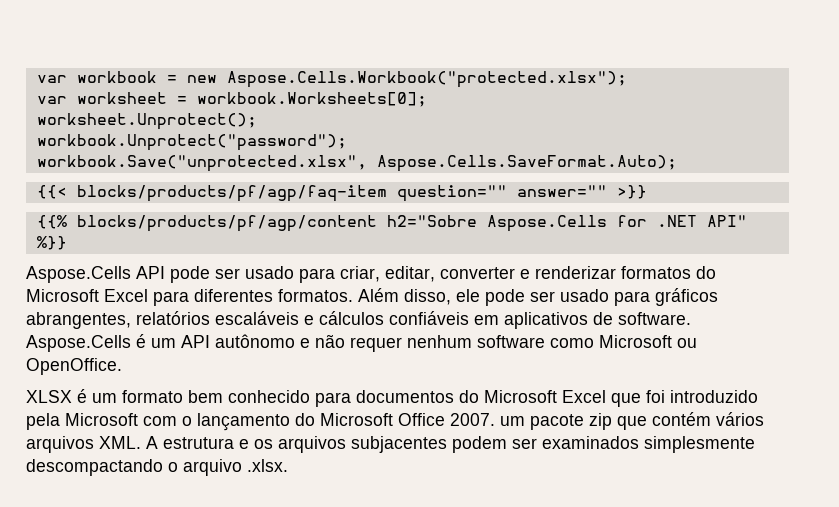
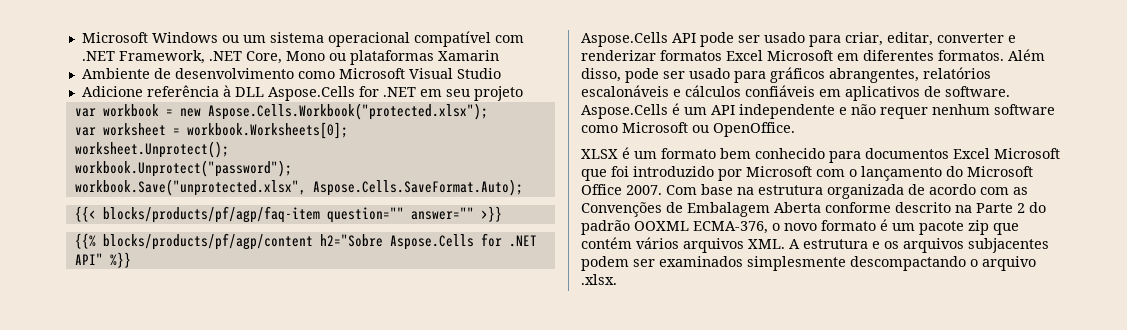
+ Microsoft Windows ou um sistema operacional compatível com .NET Framework, .NET Core, Mono ou plataformas Xamarin
+ Ambiente de desenvolvimento como Microsoft Visual Studio
+ Adicione referência à DLL Aspose.Cells for .NET em seu projeto
- Aspose.Cells API pode ser usado para criar, editar, converter e renderizar formatos do Microsoft Excel para diferentes formatos.
+ Aspose.Cells API pode ser usado para criar, editar, converter e renderizar formatos Excel Microsoft em diferentes formatos.
- Além disso, ele pode ser usado para gráficos abrangentes, relatórios escaláveis e cálculos confiáveis em aplicativos de software.
+ Além disso, pode ser usado para gráficos abrangentes, relatórios escalonáveis e cálculos confiáveis em aplicativos de software.
- Aspose.Cells é um API autônomo e não requer nenhum software como Microsoft ou OpenOffice.
+ Aspose.Cells é um API independente e não requer nenhum software como Microsoft ou OpenOffice.
- XLSX é um formato bem conhecido para documentos do Microsoft Excel que foi introduzido pela Microsoft com o lançamento do Microsoft Office 2007. um pacote zip que contém vários arquivos XML. A estrutura e os arquivos subjacentes podem ser examinados simplesmente descompactando o arquivo .xlsx.
+ XLSX é um formato bem conhecido para documentos Excel Microsoft que foi introduzido por Microsoft com o lançamento do Microsoft Office 2007. Com base na estrutura organizada de acordo com as Convenções de Embalagem Aberta conforme descrito na Parte 2 do padrão OOXML ECMA-376, o novo formato é um pacote zip que contém vários arquivos XML. A estrutura e os arquivos subjacentes podem ser examinados simplesmente descompactando o arquivo .xlsx.

